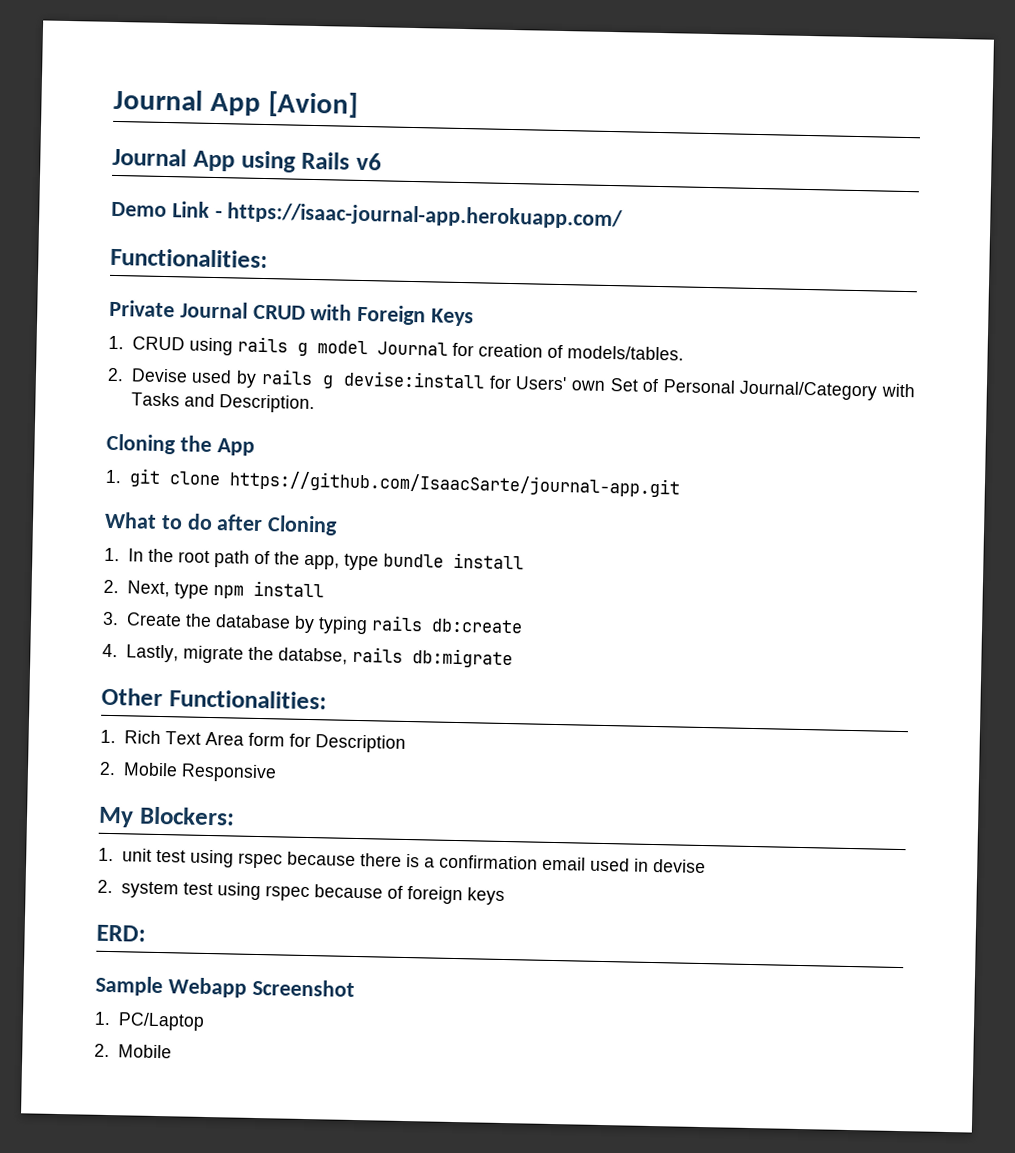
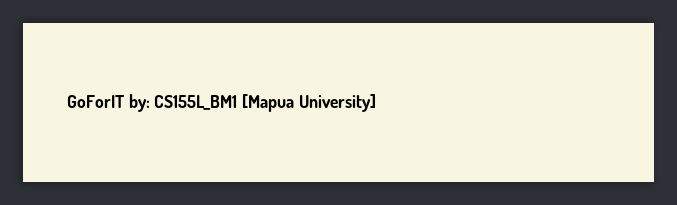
- Journal App [Avion]
- Journal App using Rails v6
- Demo Link - https://isaac-journal-app.herokuapp.com/
- Functionalities:
- Private Journal CRUD with Foreign Keys
- 1. CRUD using rails g model Journal for creation of models/tables.
- 2. Devise used by rails g devise:install for Users' own Set of Personal Journal/Category with Tasks and Description.
- Cloning the App
- 1. git clone https://github.com/IsaacSarte/journal-app.git
- What to do after Cloning
- 1. In the root path of the app, type bundle install
- 2. Next, type npm install
- 3. Create the database by typing rails db:create
- 4. Lastly, migrate the databse, rails db:migrate
- Other Functionalities:
- 1. Rich Text Area form for Description
- 2. Mobile Responsive
- My Blockers:
- 1. unit test using rspec because there is a confirmation email used in devise
- 2. system test using rspec because of foreign keys
- ERD:
- Sample Webapp Screenshot
- 1. PC/Laptop
- 2. Mobile
+ GoForIT by: CS155L_BM1 [Mapua University]

